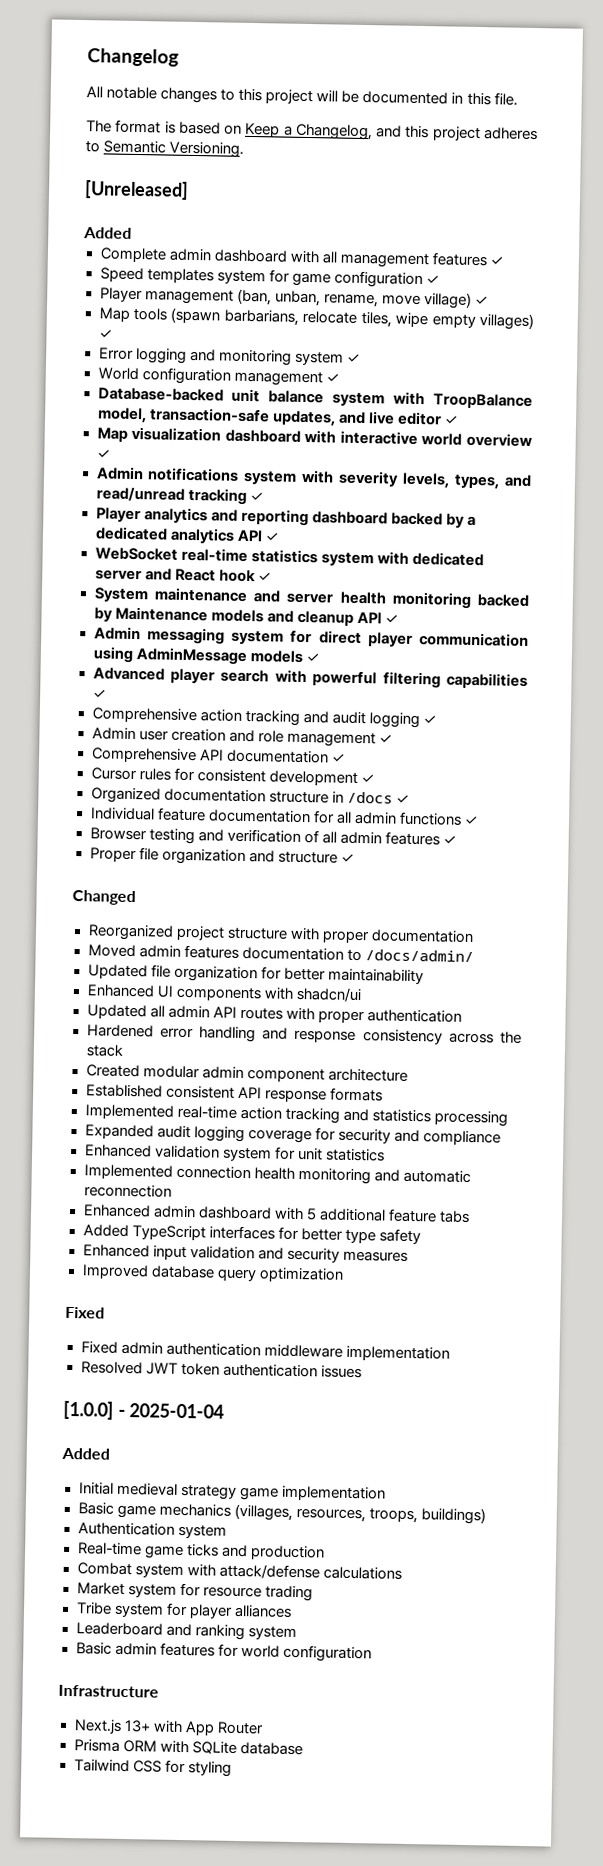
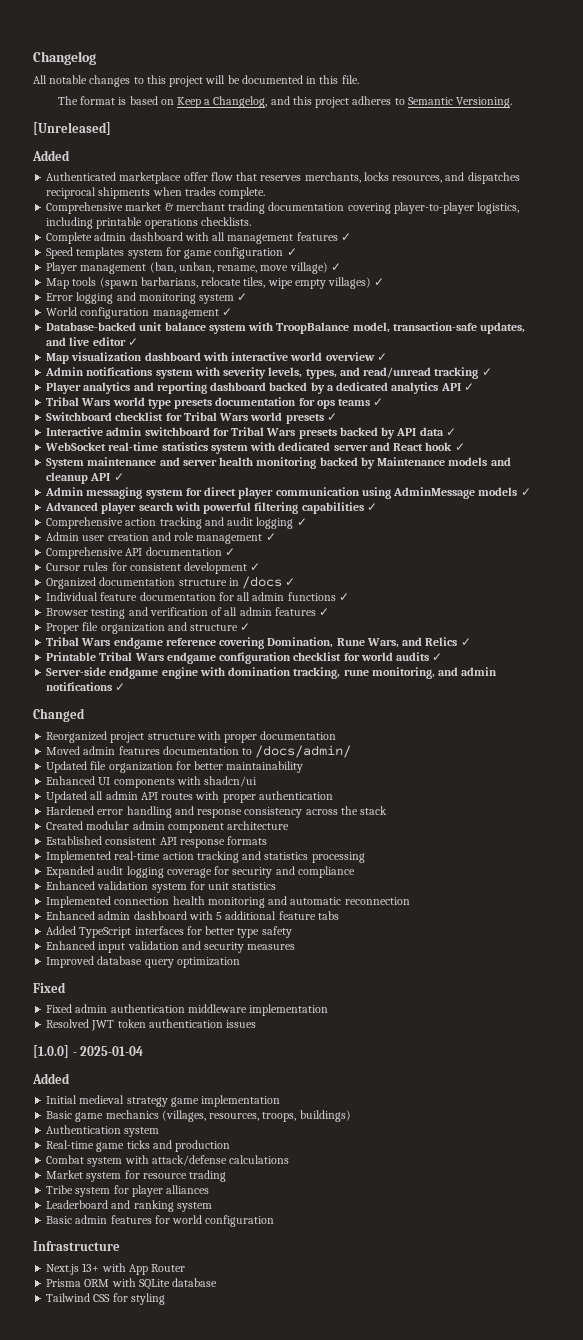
+ Authenticated marketplace offer flow that reserves merchants, locks resources, and dispatches reciprocal shipments when trades complete.
+ Comprehensive market & merchant trading documentation covering player-to-player logistics, including printable operations checklists.
+ Tribal Wars world type presets documentation for ops teams ✓
+ Switchboard checklist for Tribal Wars world presets ✓
+ Interactive admin switchboard for Tribal Wars presets backed by API data ✓
+ Tribal Wars endgame reference covering Domination, Rune Wars, and Relics ✓
+ Printable Tribal Wars endgame configuration checklist for world audits ✓
+ Server-side endgame engine with domination tracking, rune monitoring, and admin notifications ✓

